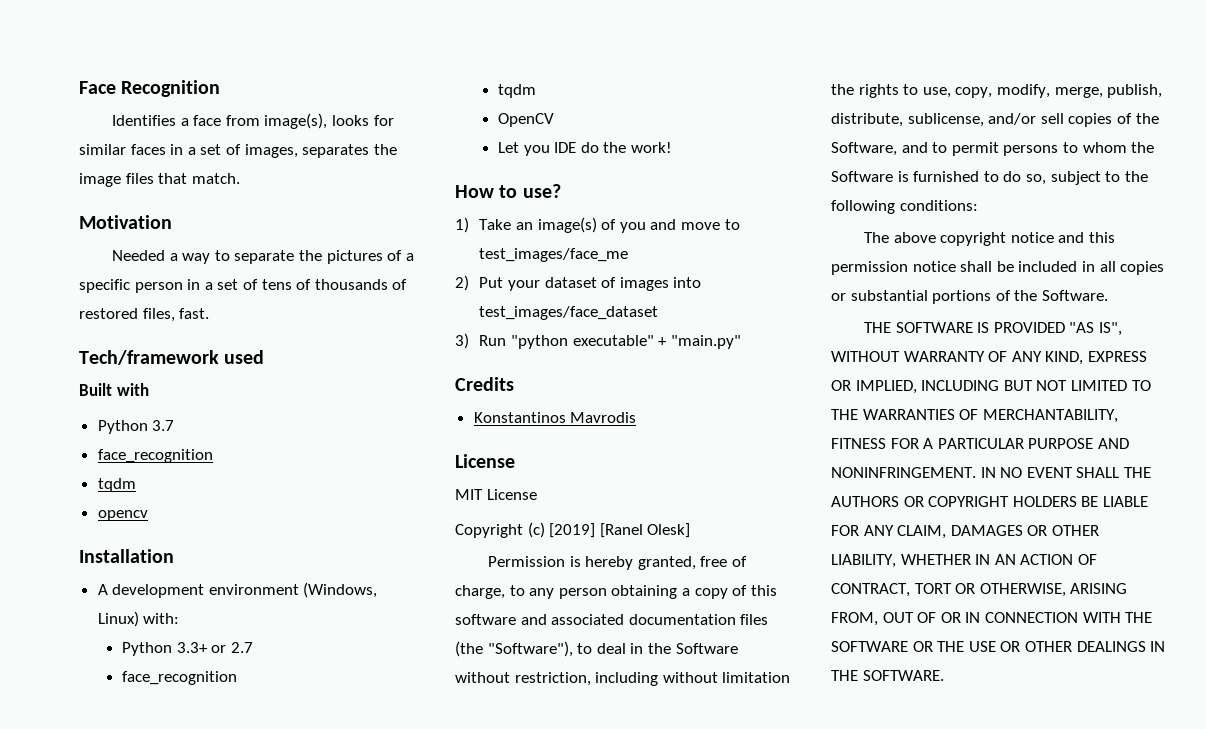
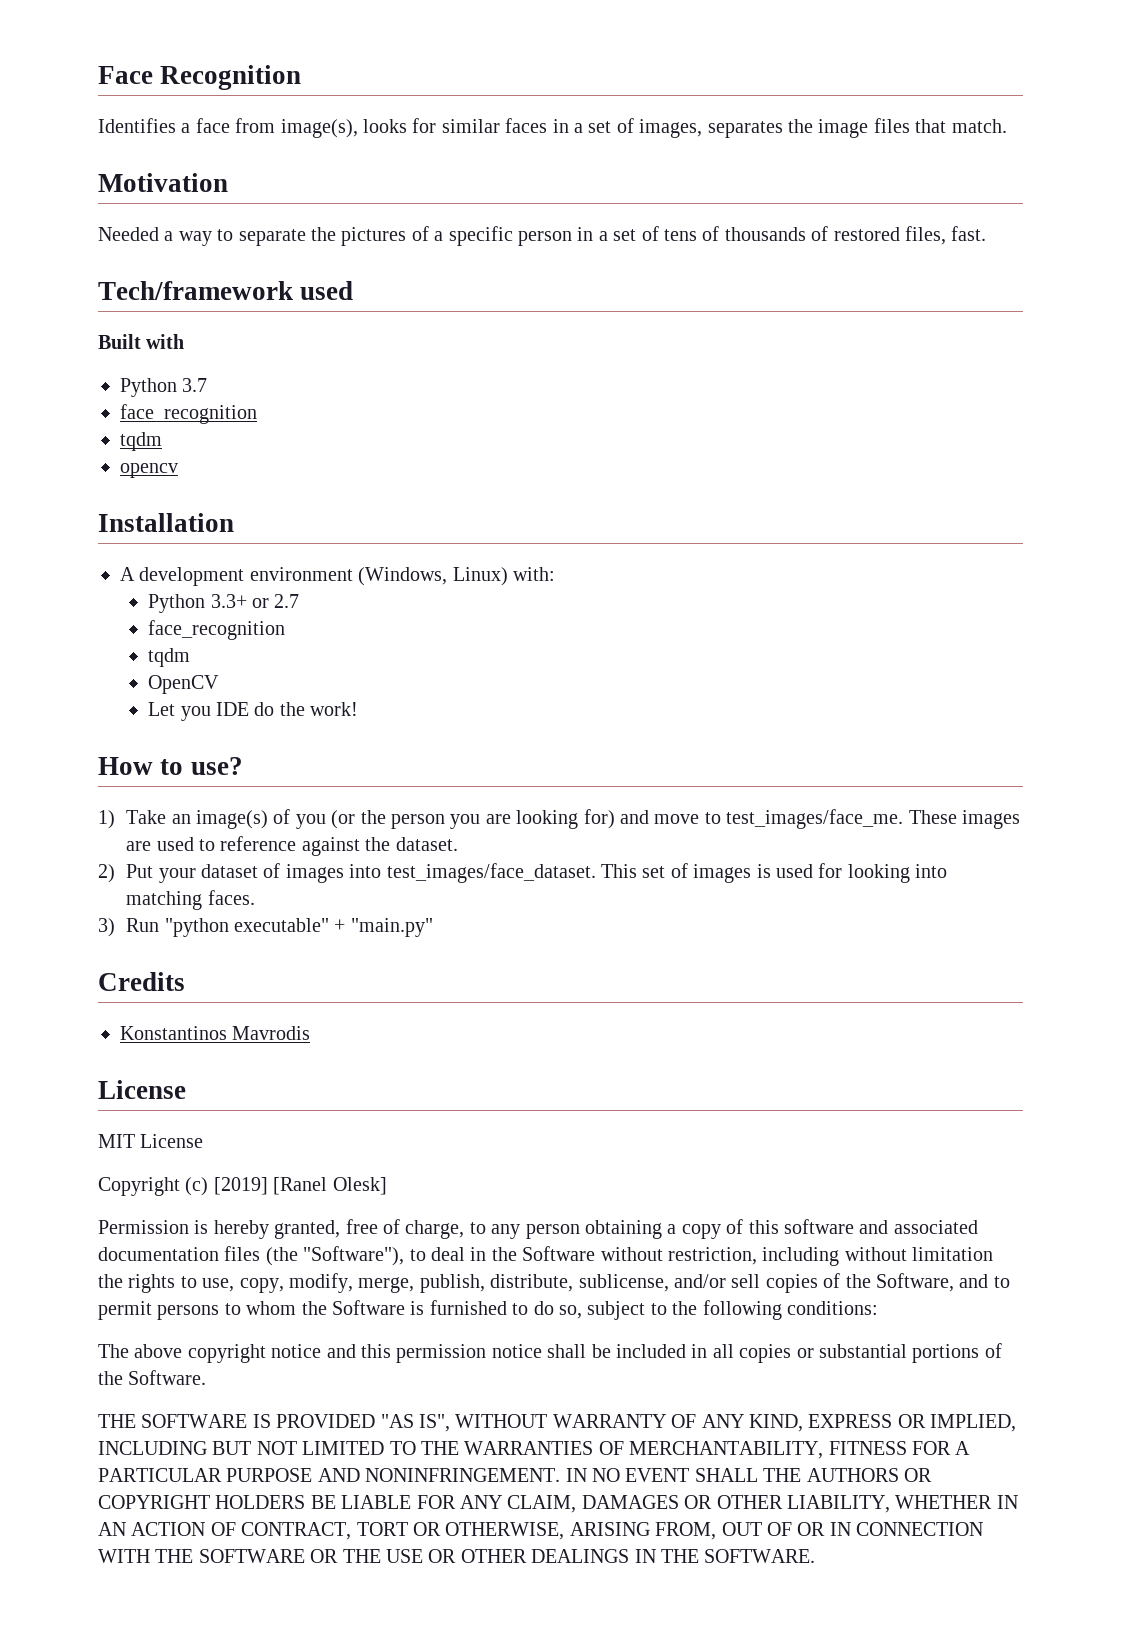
- 1) Take an image(s) of you and move to test_images/face_me
+ 1) Take an image(s) of you (or the person you are looking for) and move to test_images/face_me. These images are used to reference against the dataset.
- 2) Put your dataset of images into test_images/face_dataset
+ 2) Put your dataset of images into test_images/face_dataset. This set of images is used for looking into matching faces.

